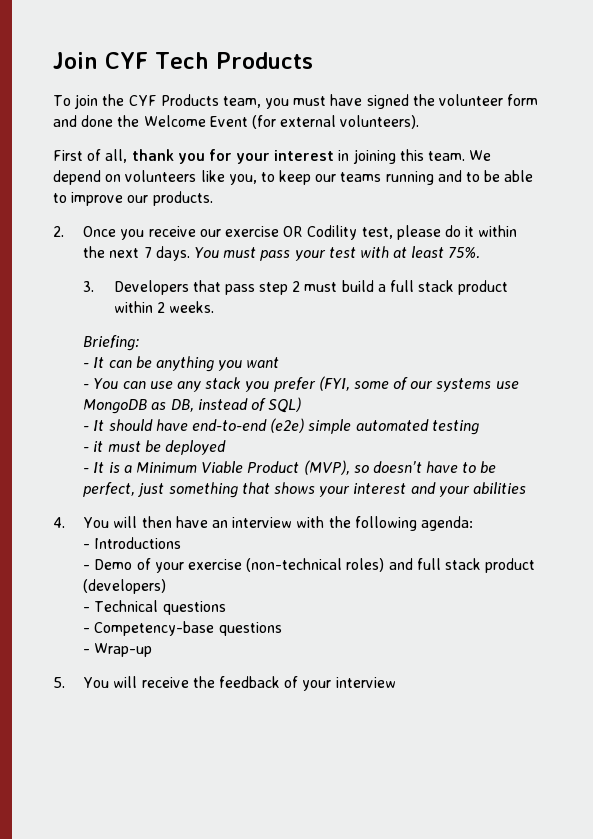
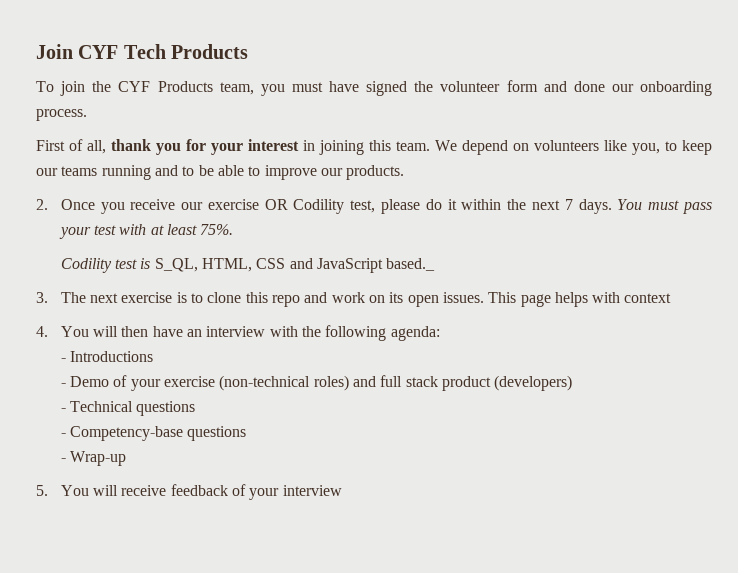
- To join the CYF Products team, you must have signed the volunteer form and done the Welcome Event (for external volunteers).
+ To join the CYF Products team, you must have signed the volunteer form and done our onboarding process.
- 3. Developers that pass step 2 must build a full stack product within 2 weeks.
- Briefing:
- - It can be anything you want
- - You can use any stack you prefer (FYI, some of our systems use MongoDB as DB, instead of SQL)
- - It should have end-to-end (e2e) simple automated testing
- - it must be deployed
- - It is a Minimum Viable Product (MVP), so doesn’t have to be perfect, just something that shows your interest and your abilities
+ Codility test is S_QL, HTML, CSS and JavaScript based._
+ 3. The next exercise is to clone this repo and work on its open issues. This page helps with context
- 5. You will receive the feedback of your interview
+ 5. You will receive feedback of your interview

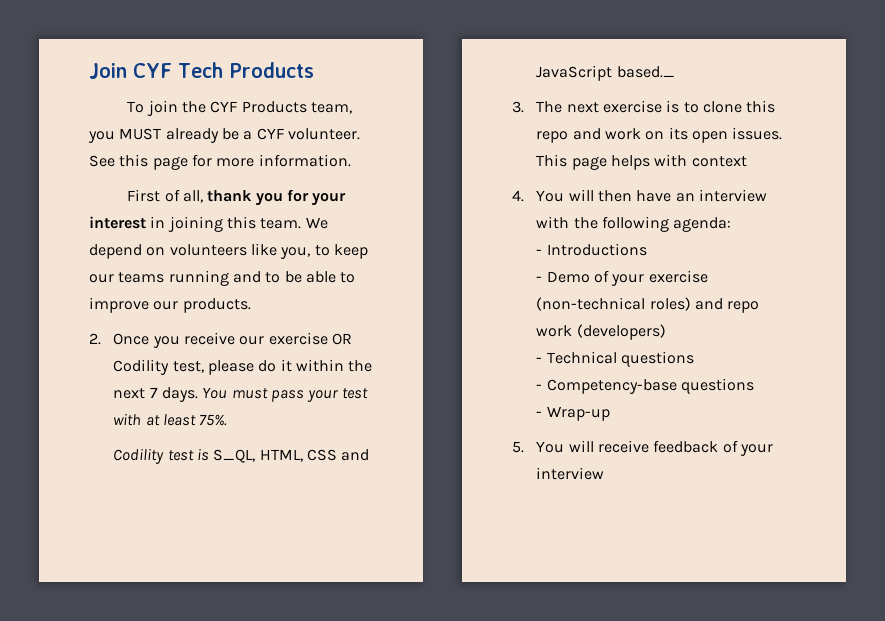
- To join the CYF Products team, you must have signed the volunteer form and done our onboarding process.
+ To join the CYF Products team, you MUST already be a CYF volunteer. See this page for more information.
- - Demo of your exercise (non-technical roles) and full stack product (developers)
+ - Demo of your exercise (non-technical roles) and repo work (developers)

